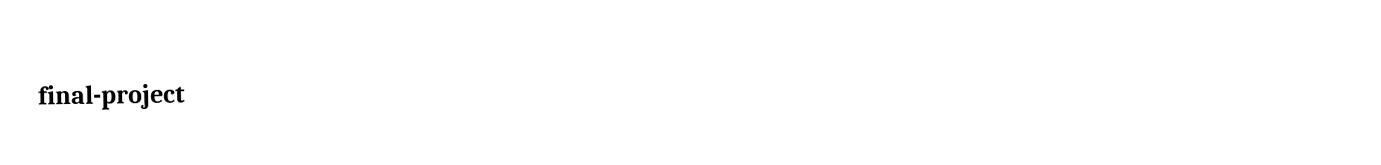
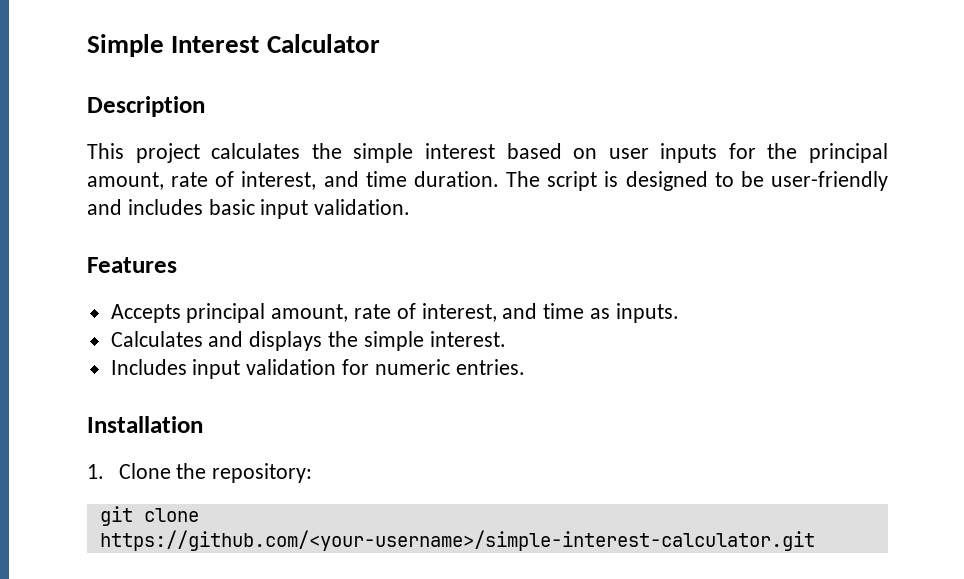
- final-project
+ Simple Interest Calculator
+ Description
+ This project calculates the simple interest based on user inputs for the principal amount, rate of interest, and time duration. The script is designed to be user-friendly and includes basic input validation.
+ Features
+ Accepts principal amount, rate of interest, and time as inputs.
+ Calculates and displays the simple interest.
+ Includes input validation for numeric entries.
+ Installation
+ 1. Clone the repository:
+ git clone https://github.com/<your-username>/simple-interest-calculator.git

